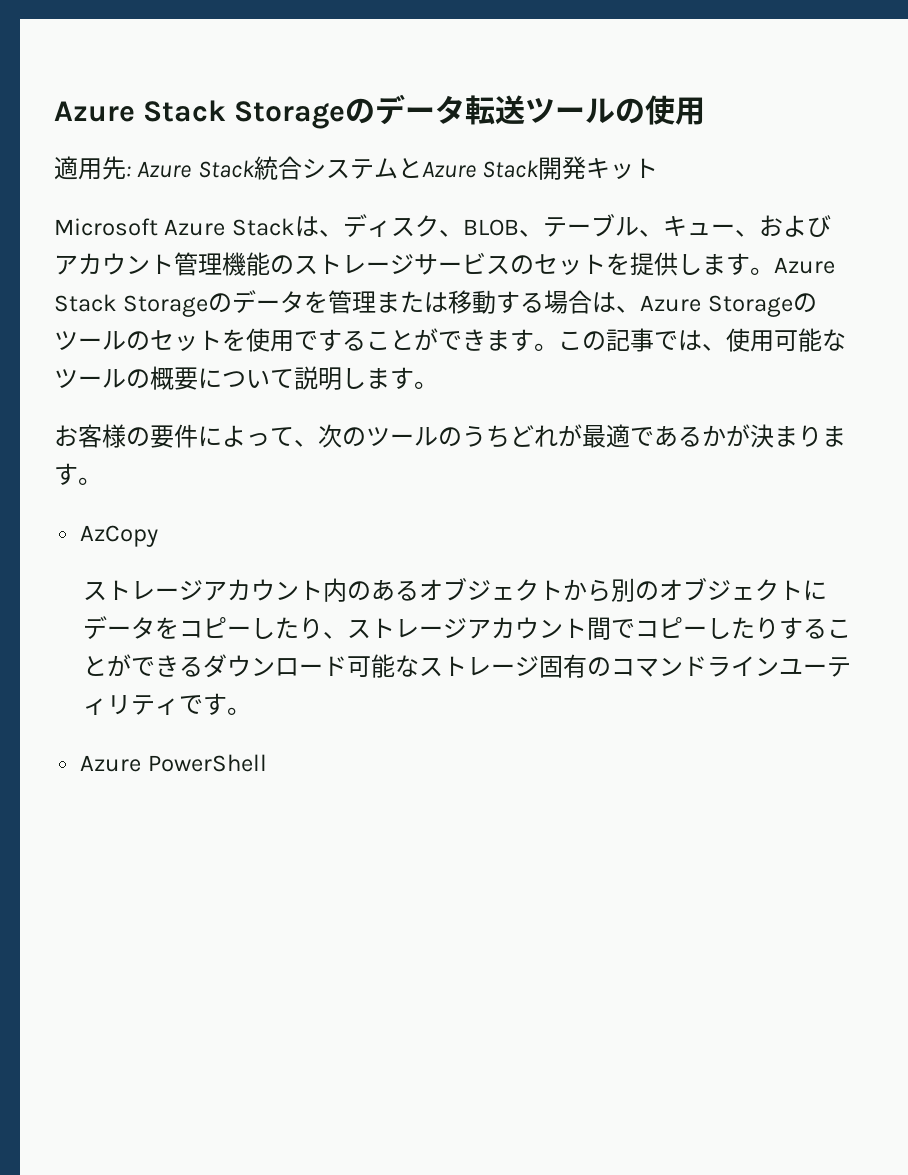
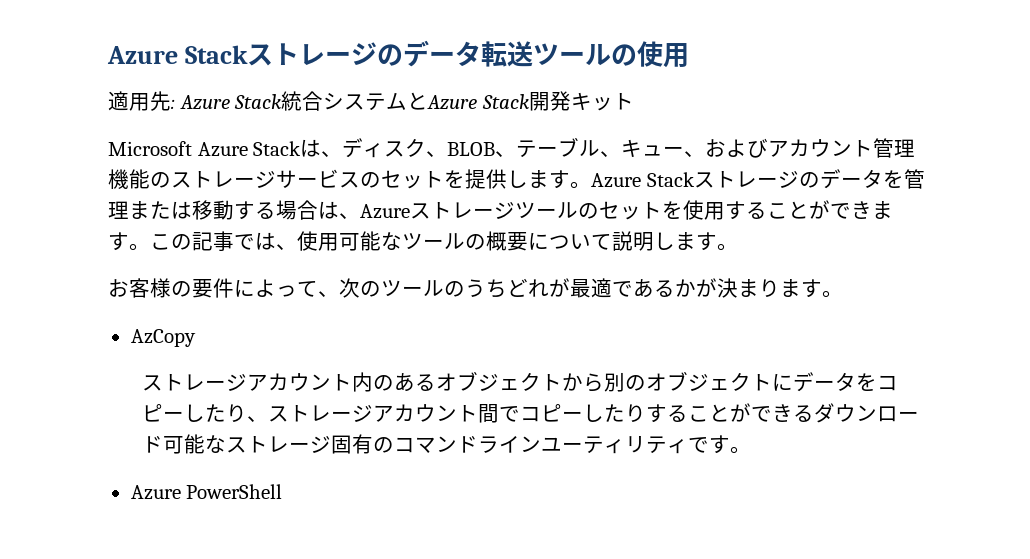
- Azure Stack Storageのデータ転送ツールの使用
+ Azure Stackストレージのデータ転送ツールの使用
- Azure Stack Storageのデータを管理または移動する場合は、Azure Storageのツールのセットを使用ですることができます。
+ Azure Stackストレージのデータを管理または移動する場合は、Azureストレージツールのセットを使用することができます。

